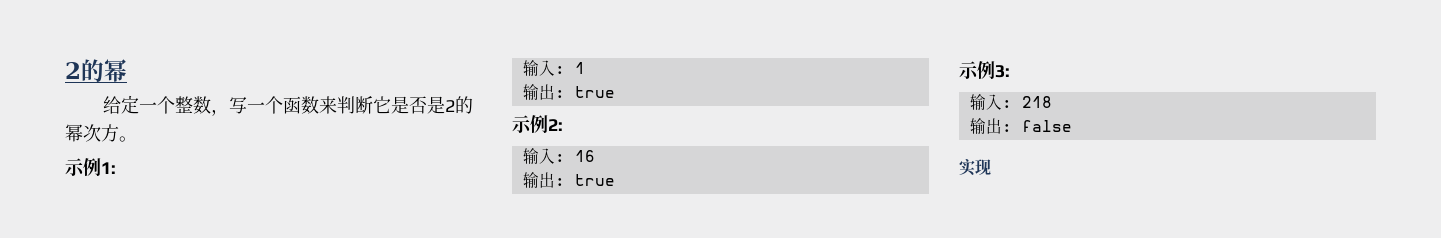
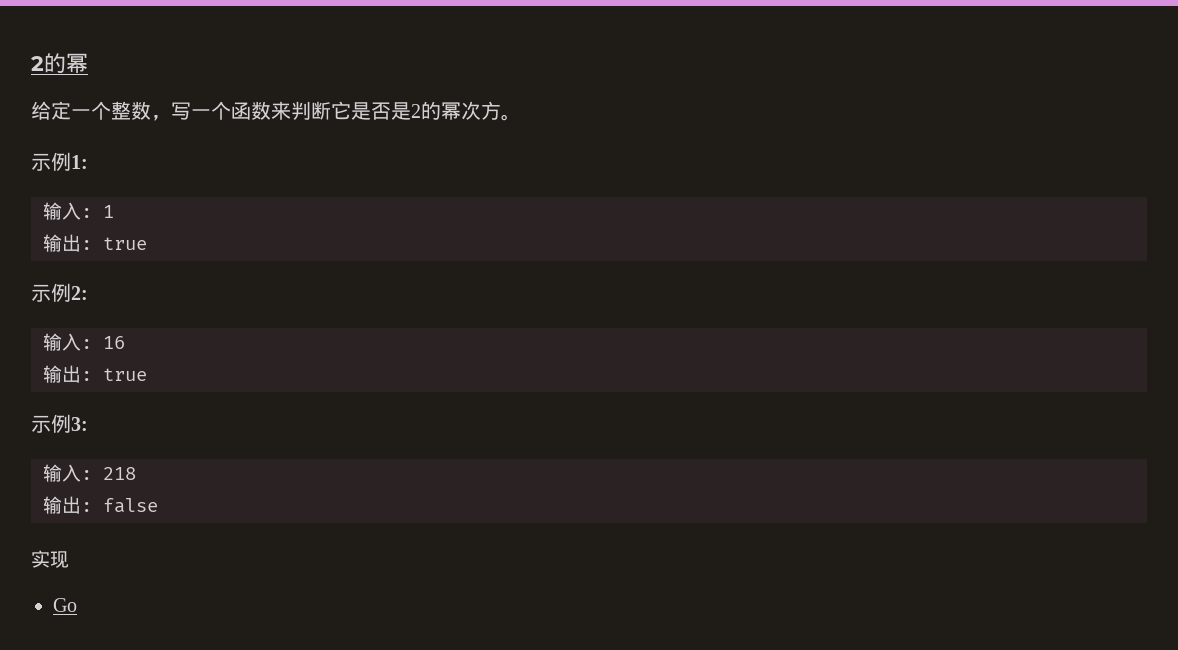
+ Go

